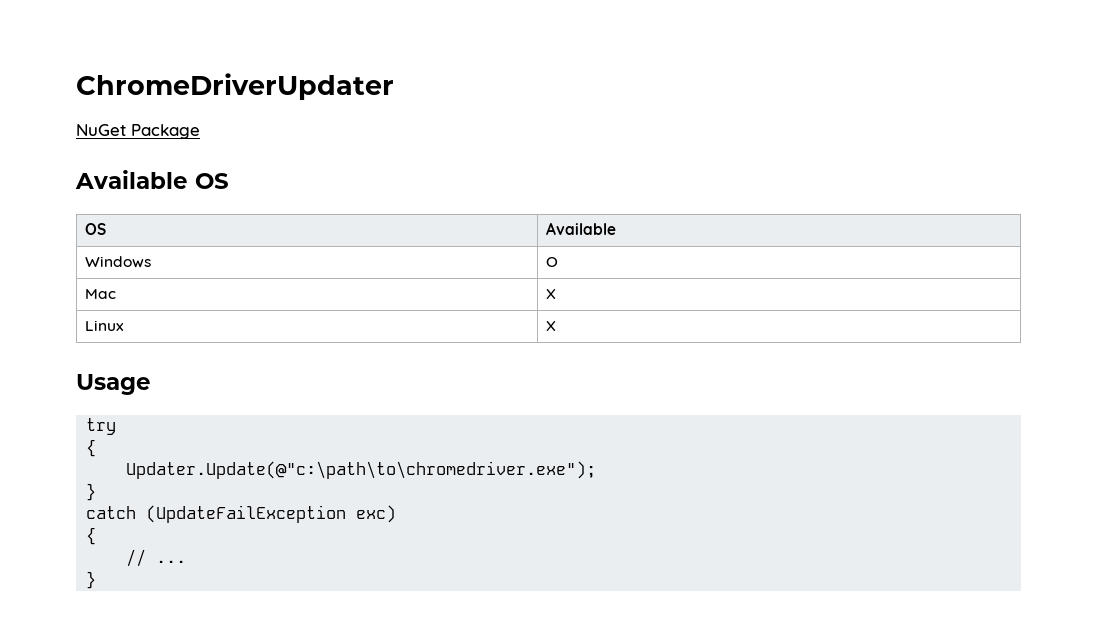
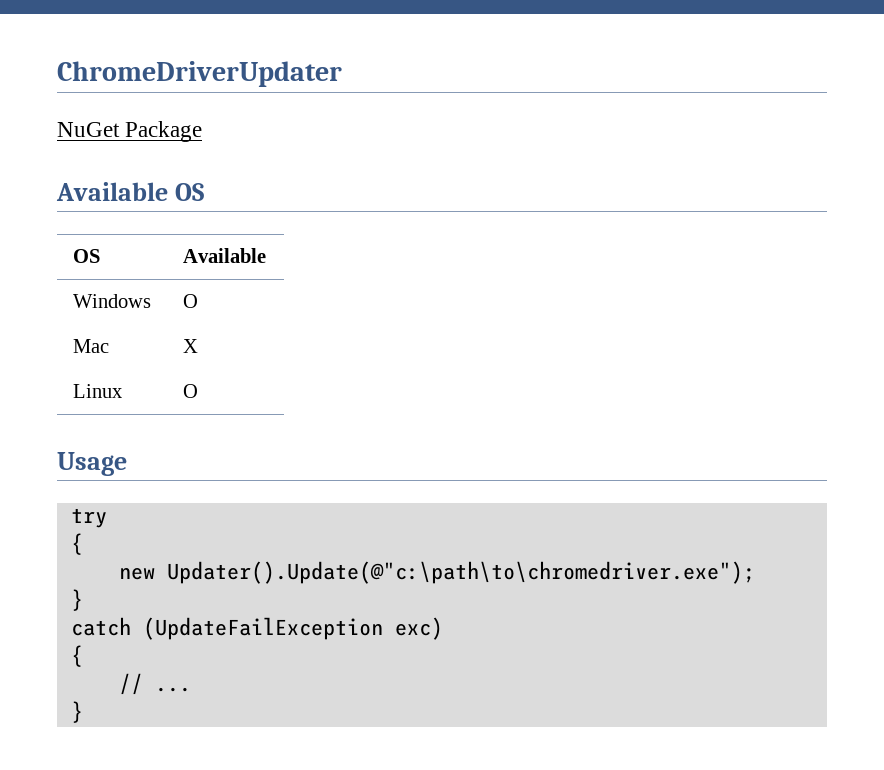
- Linux | X
+ Linux | O
- Updater.Update(@"c:\path\to\chromedriver.exe");
+ new Updater().Update(@"c:\path\to\chromedriver.exe");

